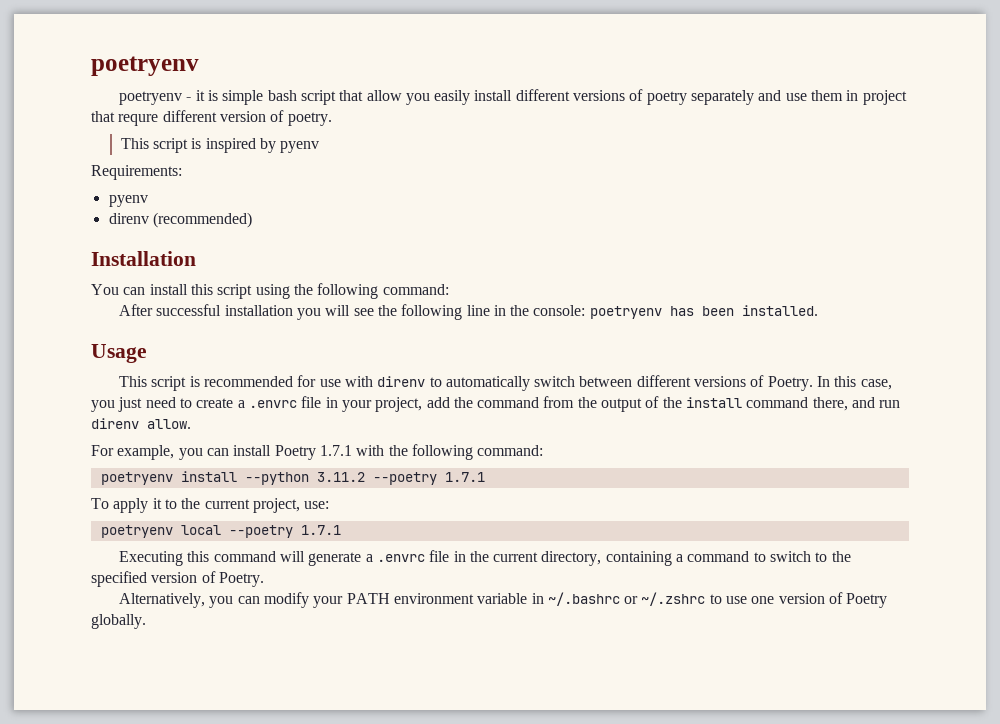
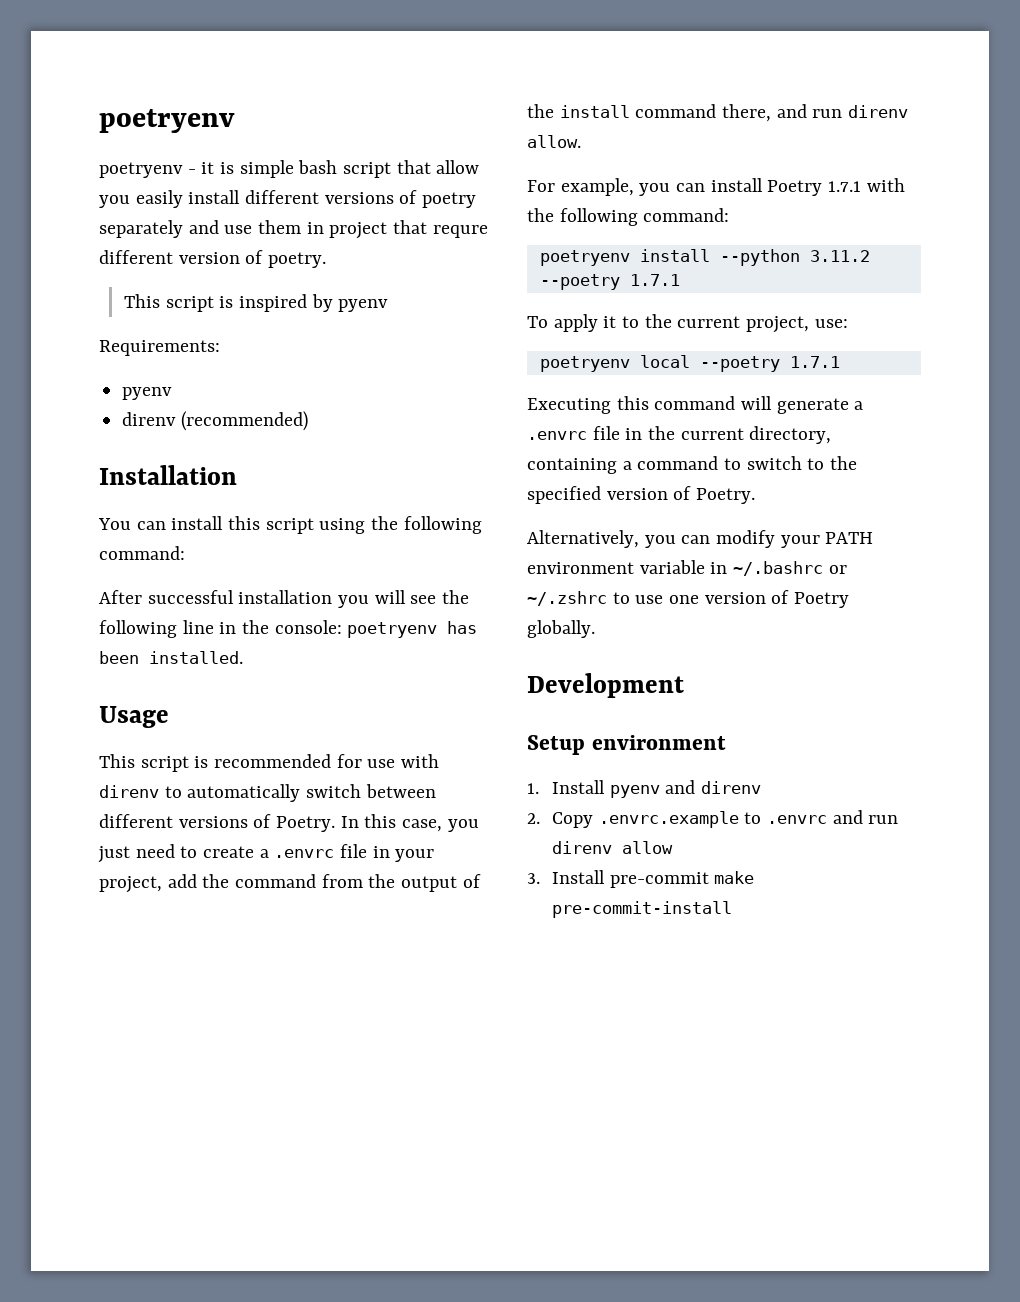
+ Development
+ Setup environment
+ 1. Install pyenv and direnv
+ 2. Copy .envrc.example to .envrc and run direnv allow
+ 3. Install pre-commit make pre-commit-install

